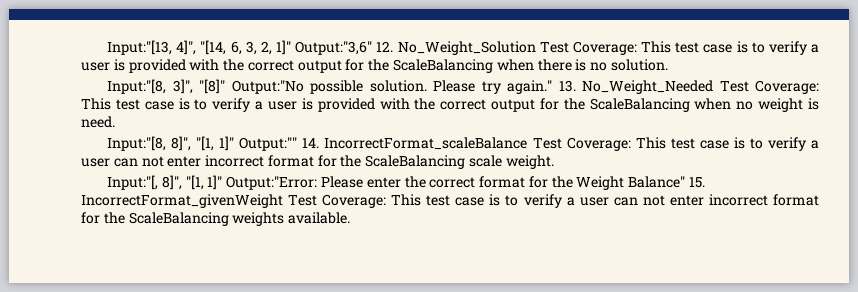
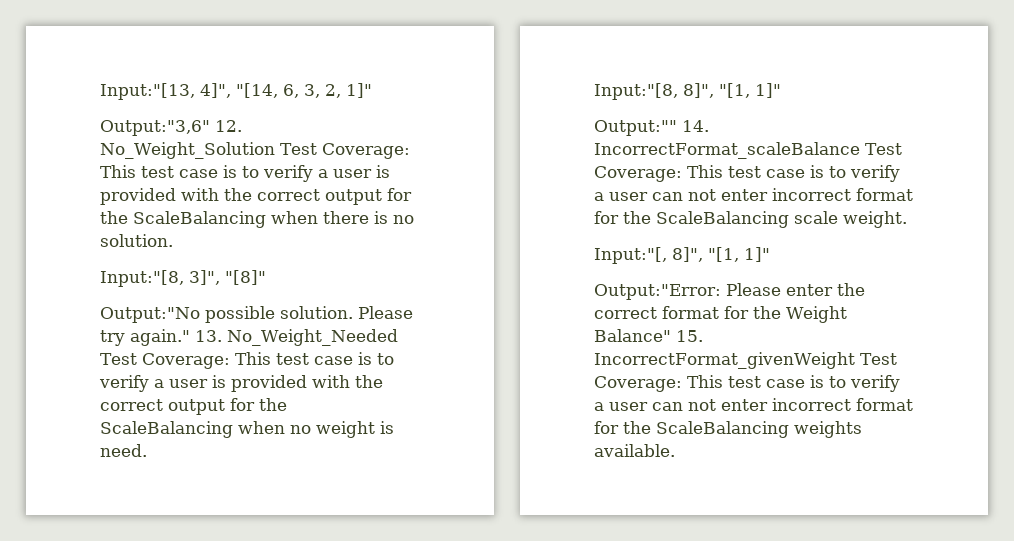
- Input:"[13, 4]", "[14, 6, 3, 2, 1]" Output:"3,6" 12. No_Weight_Solution Test Coverage: This test case is to verify a user is provided with the correct output for the ScaleBalancing when there is no solution.
+ Input:"[13, 4]", "[14, 6, 3, 2, 1]"
+ Output:"3,6" 12. No_Weight_Solution Test Coverage: This test case is to verify a user is provided with the correct output for the ScaleBalancing when there is no solution.
- Input:"[8, 3]", "[8]" Output:"No possible solution.
+ Input:"[8, 3]", "[8]"
+ Output:"No possible solution.
- Input:"[8, 8]", "[1, 1]" Output:"" 14. IncorrectFormat_scaleBalance Test Coverage: This test case is to verify a user can not enter incorrect format for the ScaleBalancing scale weight.
+ Input:"[8, 8]", "[1, 1]"
+ Output:"" 14. IncorrectFormat_scaleBalance Test Coverage: This test case is to verify a user can not enter incorrect format for the ScaleBalancing scale weight.
- Input:"[, 8]", "[1, 1]" Output:"Error: Please enter the correct format for the Weight Balance" 15. IncorrectFormat_givenWeight Test Coverage: This test case is to verify a user can not enter incorrect format for the ScaleBalancing weights available.
+ Input:"[, 8]", "[1, 1]"
+ Output:"Error: Please enter the correct format for the Weight Balance" 15. IncorrectFormat_givenWeight Test Coverage: This test case is to verify a user can not enter incorrect format for the ScaleBalancing weights available.

